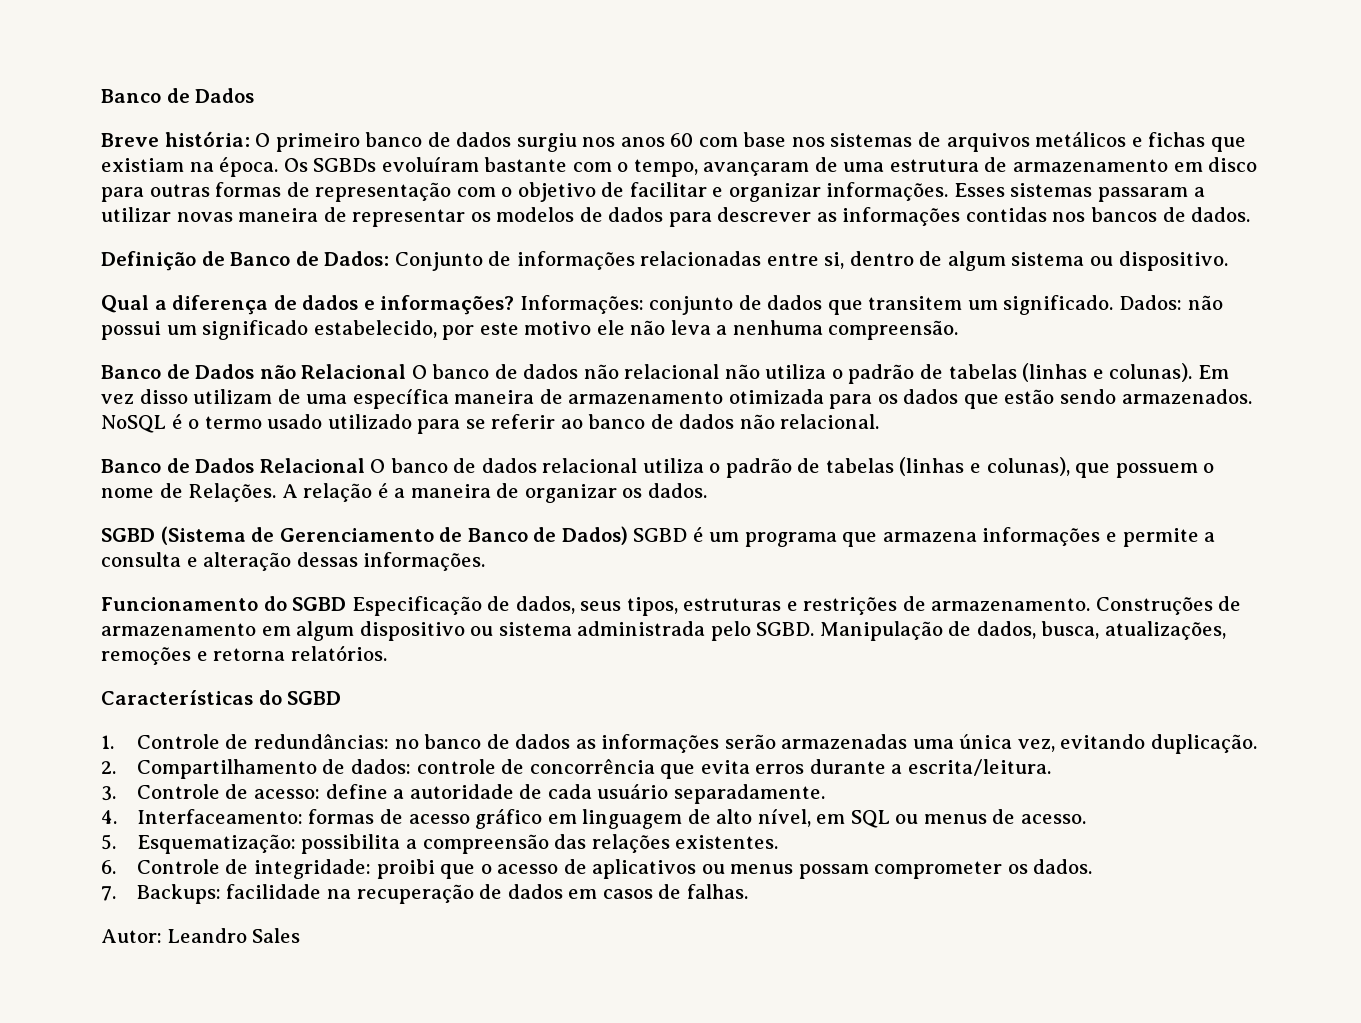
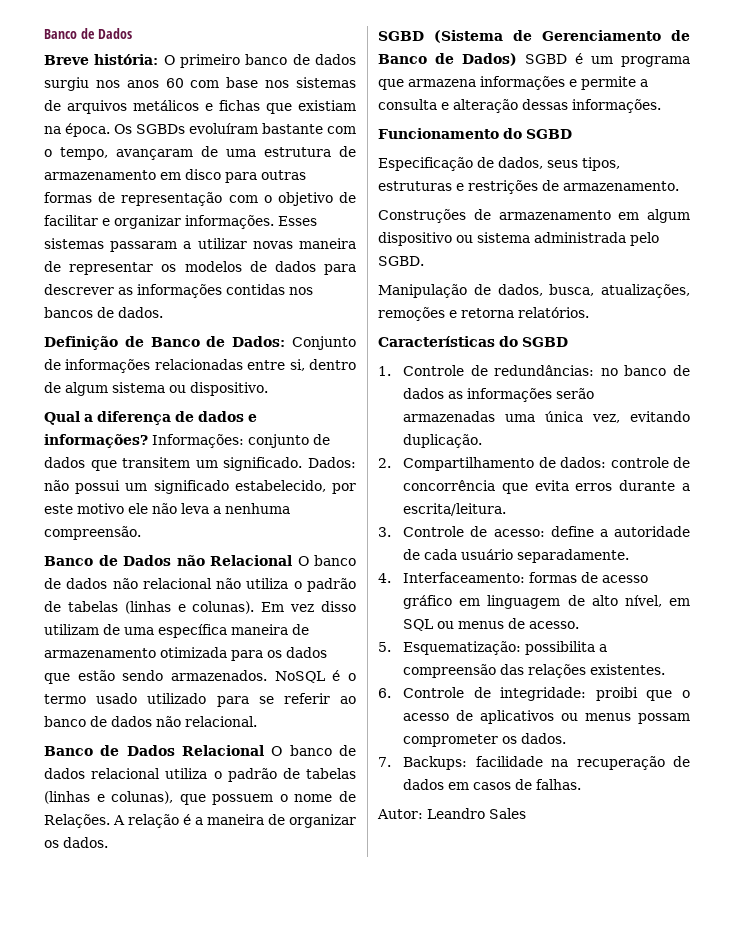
- Funcionamento do SGBD Especificação de dados, seus tipos, estruturas e restrições de armazenamento. Construções de armazenamento em algum dispositivo ou sistema administrada pelo SGBD. Manipulação de dados, busca, atualizações, remoções e retorna relatórios.
+ Funcionamento do SGBD
+ Especificação de dados, seus tipos, estruturas e restrições de armazenamento.
+ Construções de armazenamento em algum dispositivo ou sistema administrada pelo SGBD.
+ Manipulação de dados, busca, atualizações, remoções e retorna relatórios.

